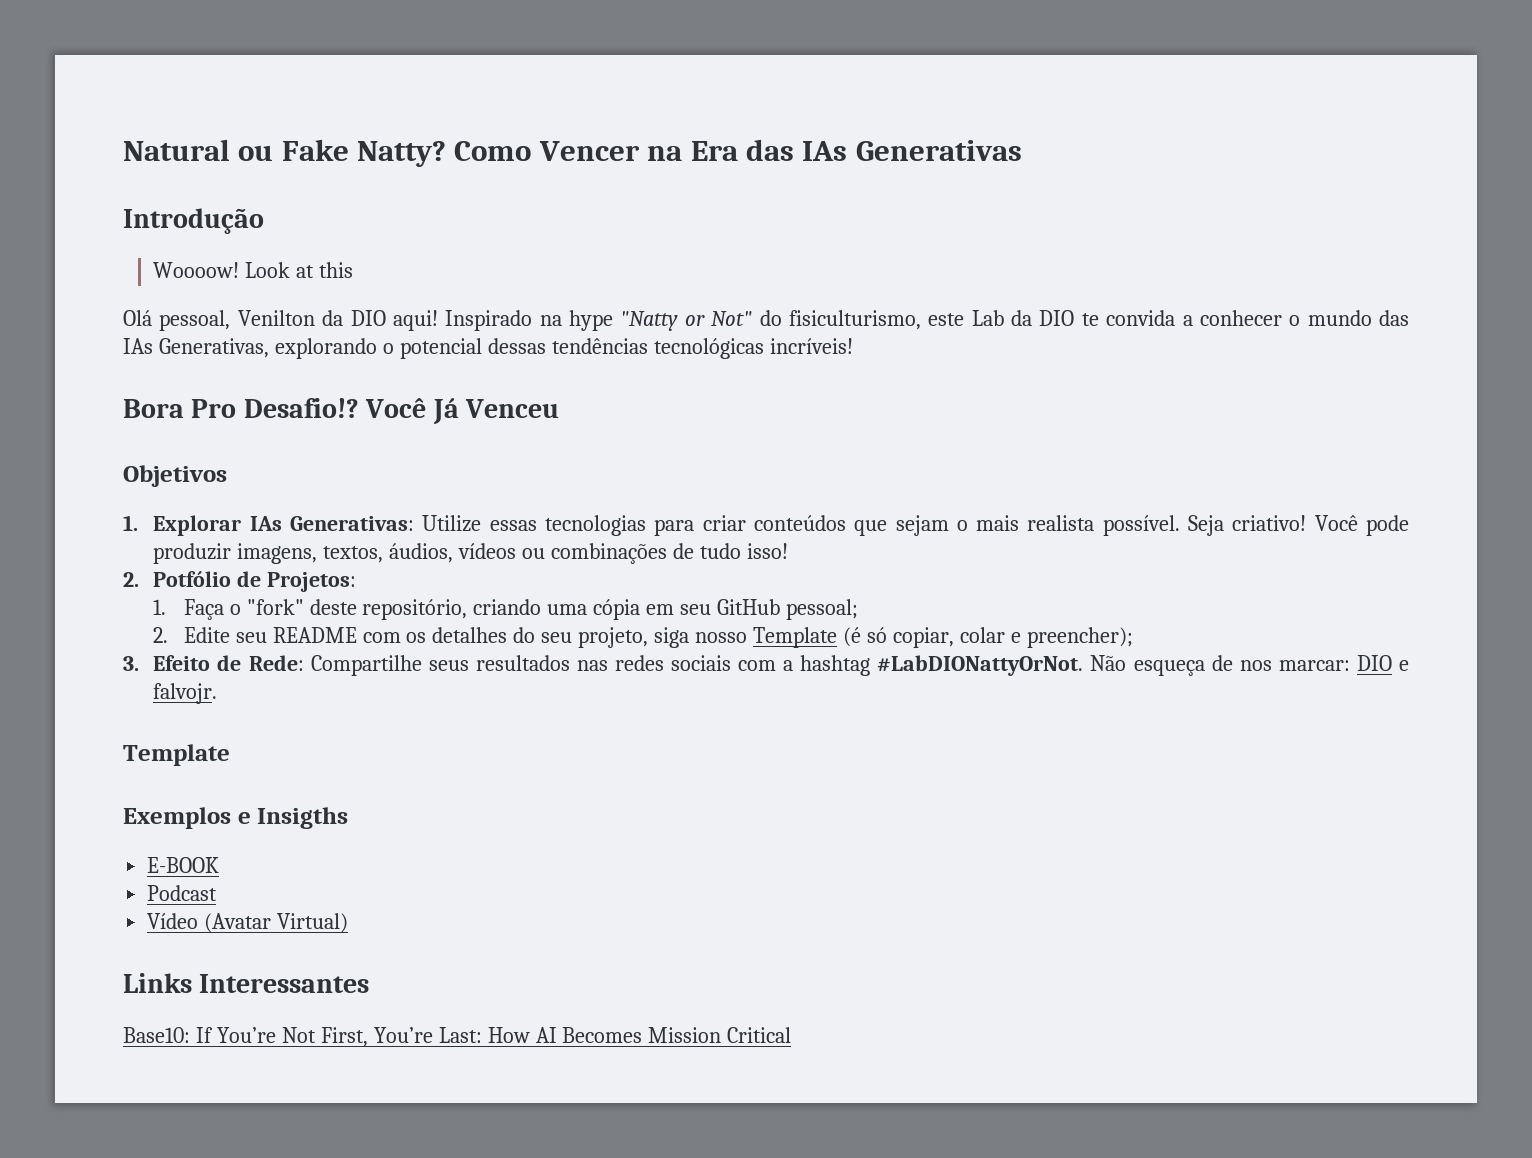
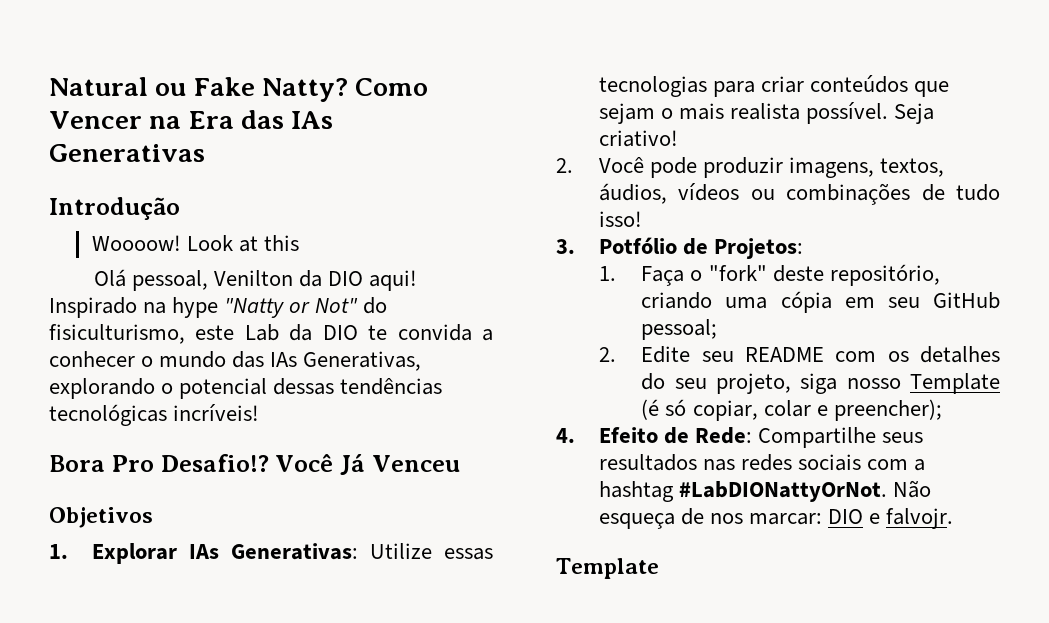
- Seja criativo! Você pode produzir imagens, textos, áudios, vídeos ou combinações de tudo isso!
+ Seja criativo!
+ 2. Você pode produzir imagens, textos, áudios, vídeos ou combinações de tudo isso!
- 2. Potfólio de Projetos:
+ 3. Potfólio de Projetos:
- 3. Efeito de Rede: Compartilhe seus resultados nas redes sociais com a hashtag #LabDIONattyOrNot.
+ 4. Efeito de Rede: Compartilhe seus resultados nas redes sociais com a hashtag #LabDIONattyOrNot.
- Exemplos e Insigths
- E-BOOK
- Podcast
- Vídeo (Avatar Virtual)
- Links Interessantes
- Base10: If You’re Not First, You’re Last: How AI Becomes Mission Critical

